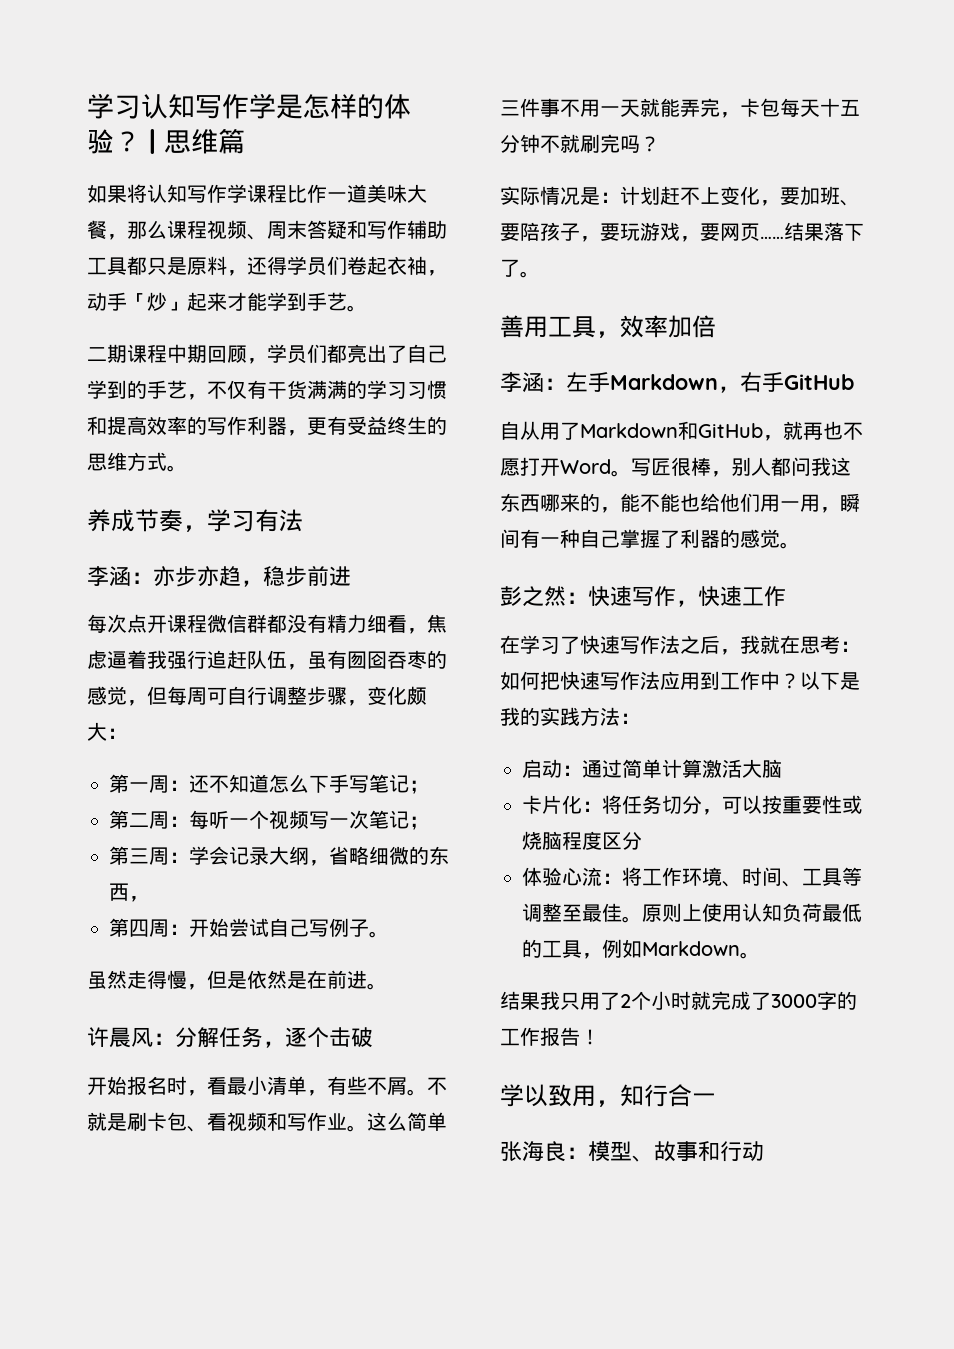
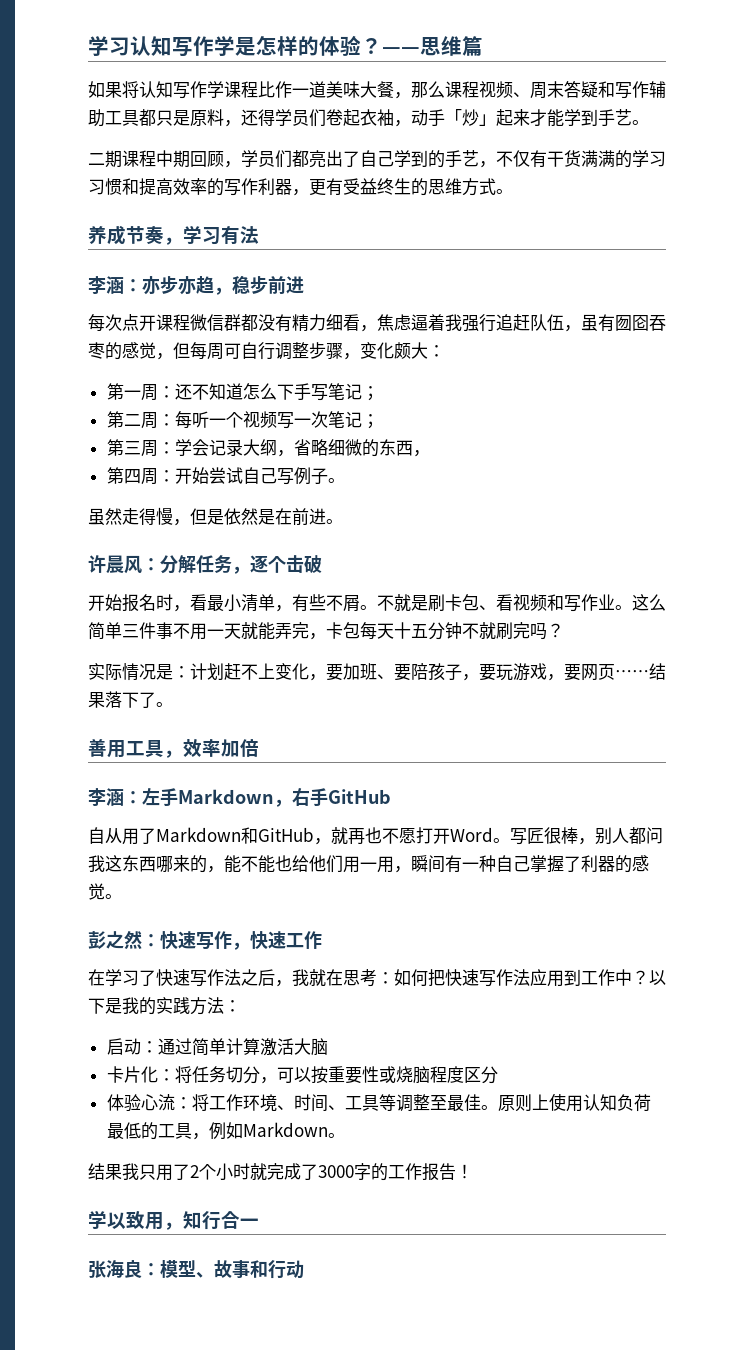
- | 思维篇
+ ——思维篇

